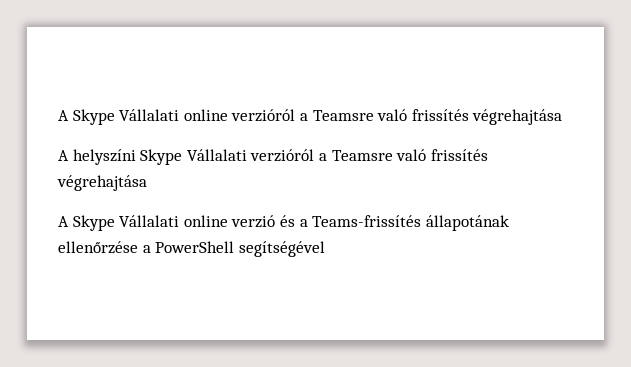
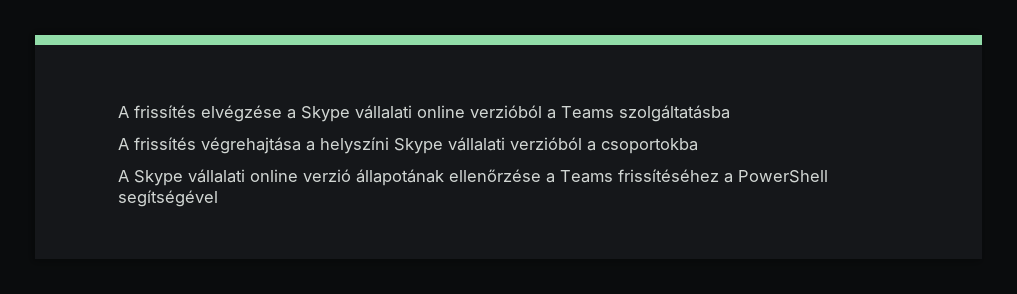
- A Skype Vállalati online verzióról a Teamsre való frissítés végrehajtása
- A helyszíni Skype Vállalati verzióról a Teamsre való frissítés végrehajtása
- A Skype Vállalati online verzió és a Teams-frissítés állapotának ellenőrzése a PowerShell segítségével
+ A frissítés elvégzése a Skype vállalati online verzióból a Teams szolgáltatásba
+ A frissítés végrehajtása a helyszíni Skype vállalati verzióból a csoportokba
+ A Skype vállalati online verzió állapotának ellenőrzése a Teams frissítéséhez a PowerShell segítségével

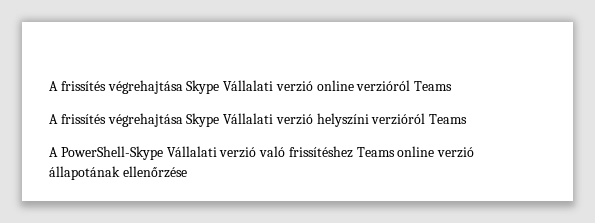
- A frissítés elvégzése a Skype vállalati online verzióból a Teams szolgáltatásba
- A frissítés végrehajtása a helyszíni Skype vállalati verzióból a csoportokba
- A Skype vállalati online verzió állapotának ellenőrzése a Teams frissítéséhez a PowerShell segítségével
+ A frissítés végrehajtása Skype Vállalati verzió online verzióról Teams
+ A frissítés végrehajtása Skype Vállalati verzió helyszíni verzióról Teams
+ A PowerShell-Skype Vállalati verzió való frissítéshez Teams online verzió állapotának ellenőrzése

